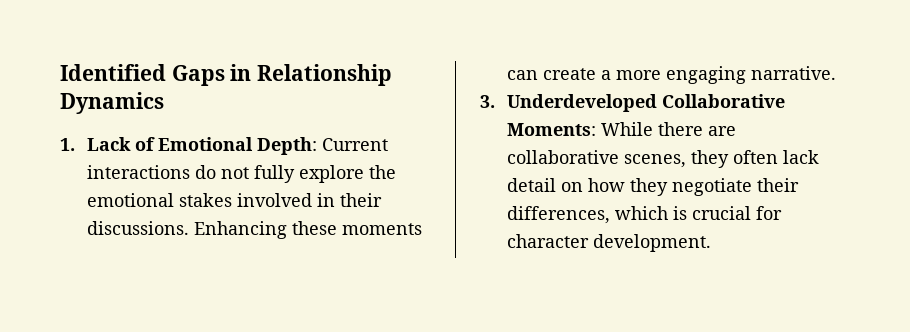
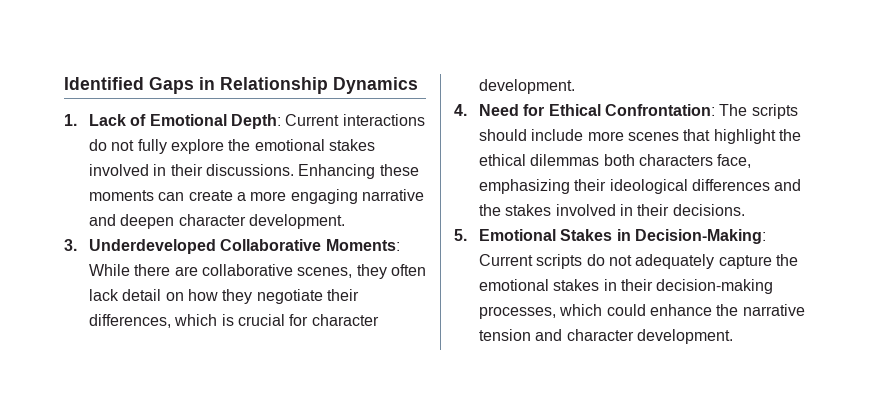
- Enhancing these moments can create a more engaging narrative.
+ Enhancing these moments can create a more engaging narrative and deepen character development.
+ 4. Need for Ethical Confrontation: The scripts should include more scenes that highlight the ethical dilemmas both characters face, emphasizing their ideological differences and the stakes involved in their decisions.
+ 5. Emotional Stakes in Decision-Making: Current scripts do not adequately capture the emotional stakes in their decision-making processes, which could enhance the narrative tension and character development.

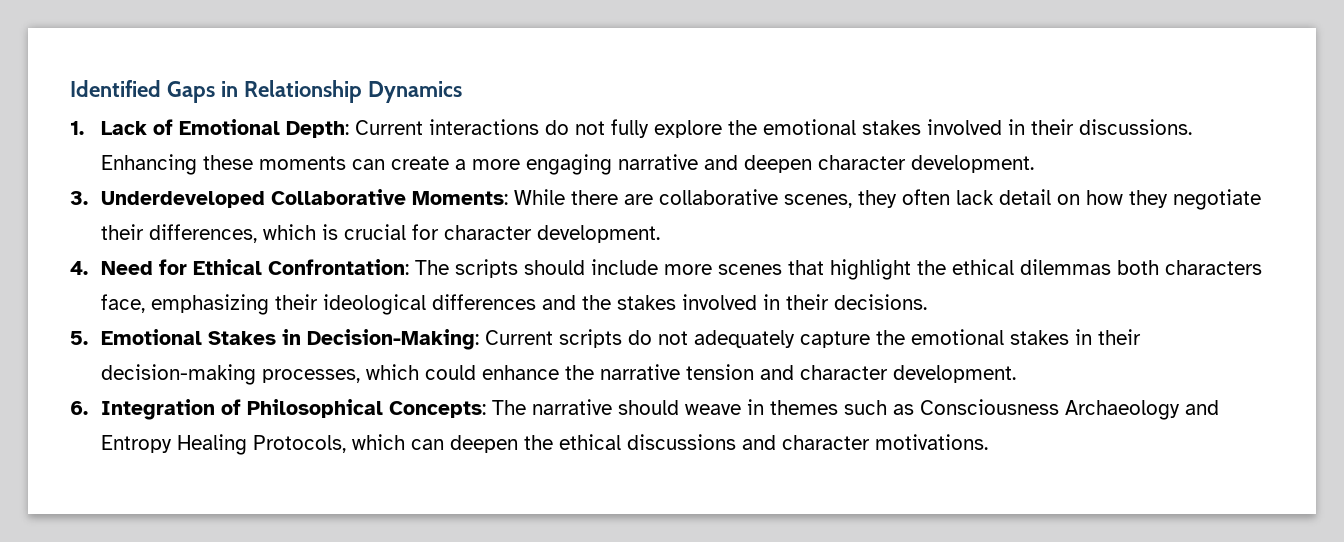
+ 6. Integration of Philosophical Concepts: The narrative should weave in themes such as Consciousness Archaeology and Entropy Healing Protocols, which can deepen the ethical discussions and character motivations.

